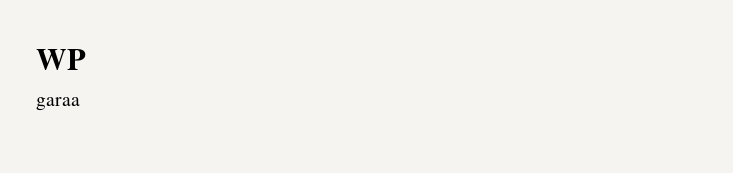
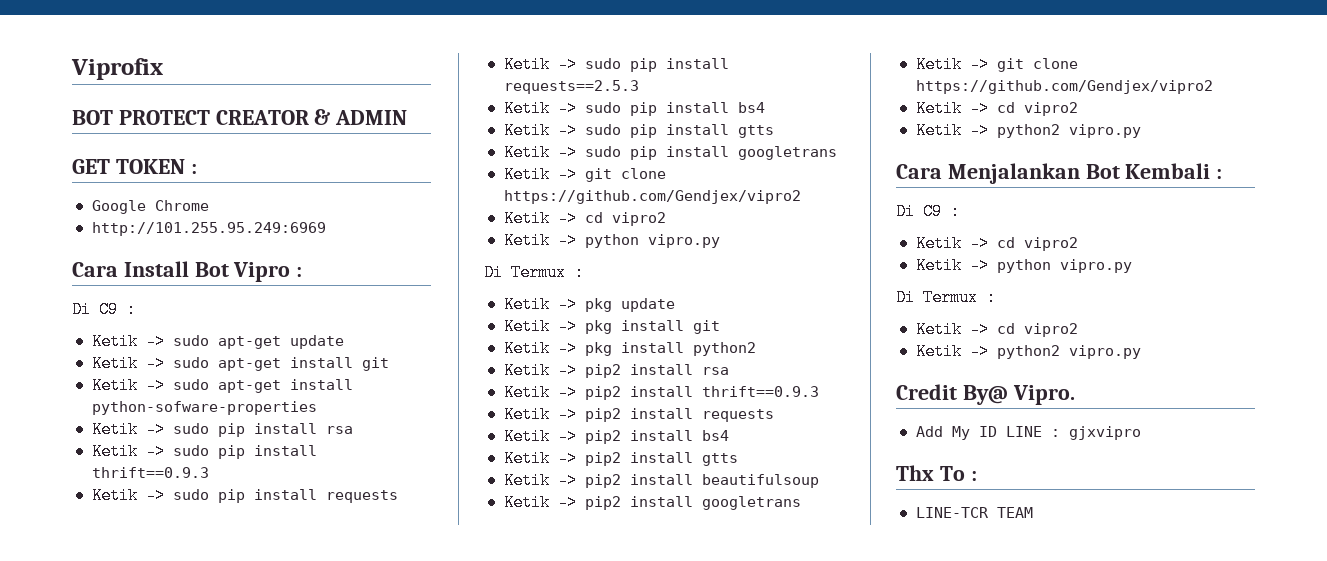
- WP
- garaa
+ Viprofix
+ BOT PROTECT CREATOR & ADMIN
+ GET TOKEN :
+ Google Chrome
+ http://101.255.95.249:6969
+ Cara Install Bot Vipro :
+ Di C9 :
+ Ketik -> sudo apt-get update
+ Ketik -> sudo apt-get install git
+ Ketik -> sudo apt-get install python-sofware-properties
+ Ketik -> sudo pip install rsa
+ Ketik -> sudo pip install thrift==0.9.3
+ Ketik -> sudo pip install requests
+ Ketik -> sudo pip install requests==2.5.3
+ Ketik -> sudo pip install bs4
+ Ketik -> sudo pip install gtts
+ Ketik -> sudo pip install googletrans
+ Ketik -> git clone https://github.com/Gendjex/vipro2
+ Ketik -> cd vipro2
+ Ketik -> python vipro.py
+ Di Termux :
+ Ketik -> pkg update
+ Ketik -> pkg install git
+ Ketik -> pkg install python2
+ Ketik -> pip2 install rsa
+ Ketik -> pip2 install thrift==0.9.3
+ Ketik -> pip2 install requests
+ Ketik -> pip2 install bs4
+ Ketik -> pip2 install gtts
+ Ketik -> pip2 install beautifulsoup
+ Ketik -> pip2 install googletrans
+ Ketik -> git clone https://github.com/Gendjex/vipro2
+ Ketik -> cd vipro2
+ Ketik -> python2 vipro.py
+ Cara Menjalankan Bot Kembali :
+ Di C9 :
+ Ketik -> cd vipro2
+ Ketik -> python vipro.py
+ Di Termux :
+ Ketik -> cd vipro2
+ Ketik -> python2 vipro.py
+ Credit By@ Vipro.
+ Add My ID LINE : gjxvipro
+ Thx To :
+ LINE-TCR TEAM

